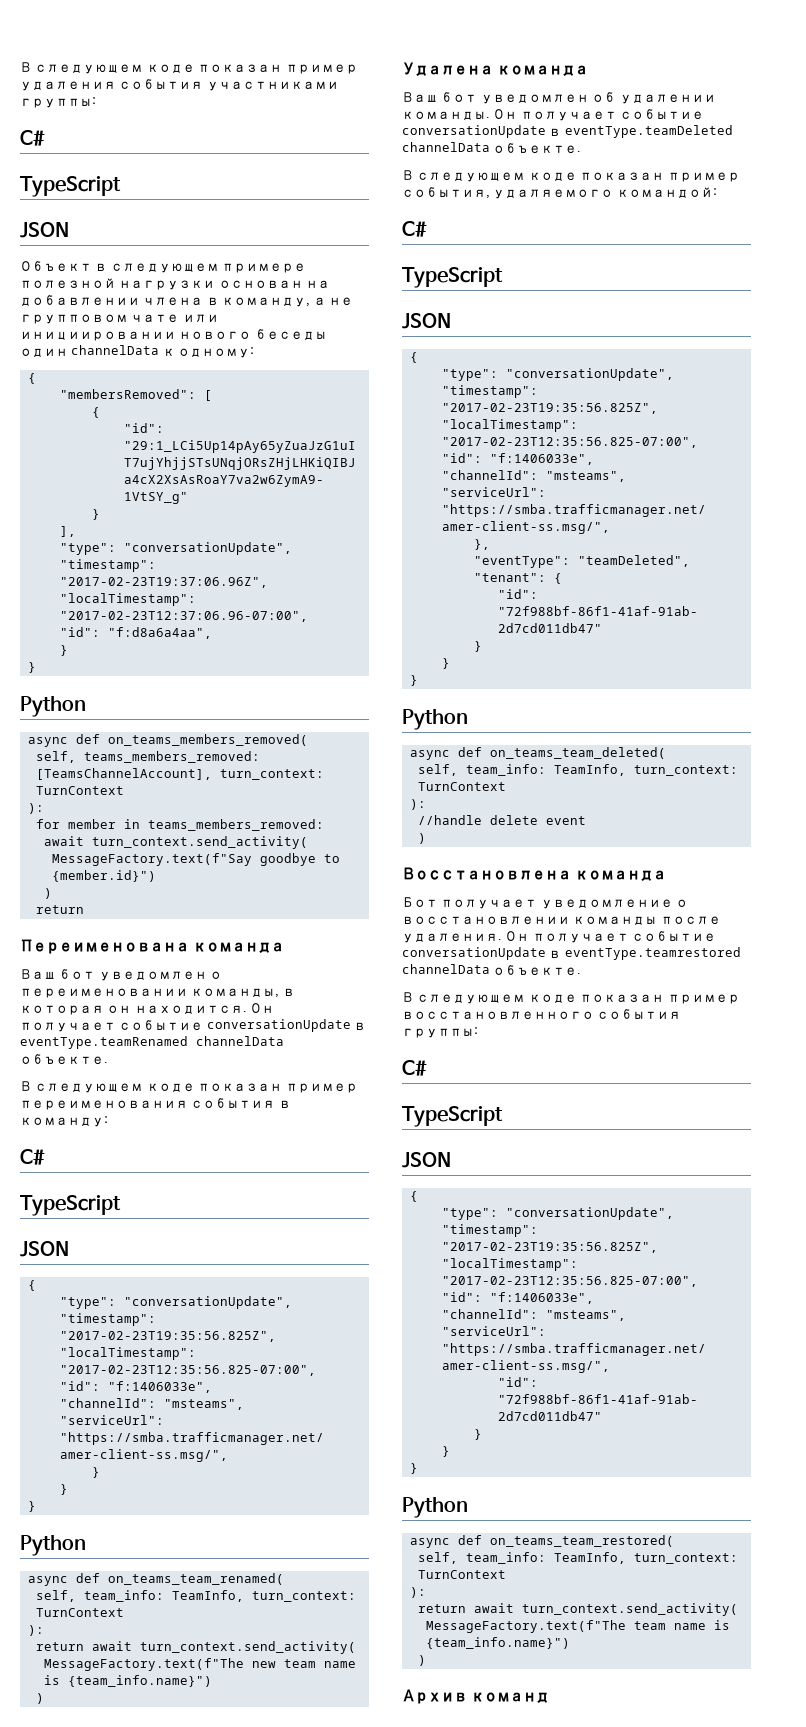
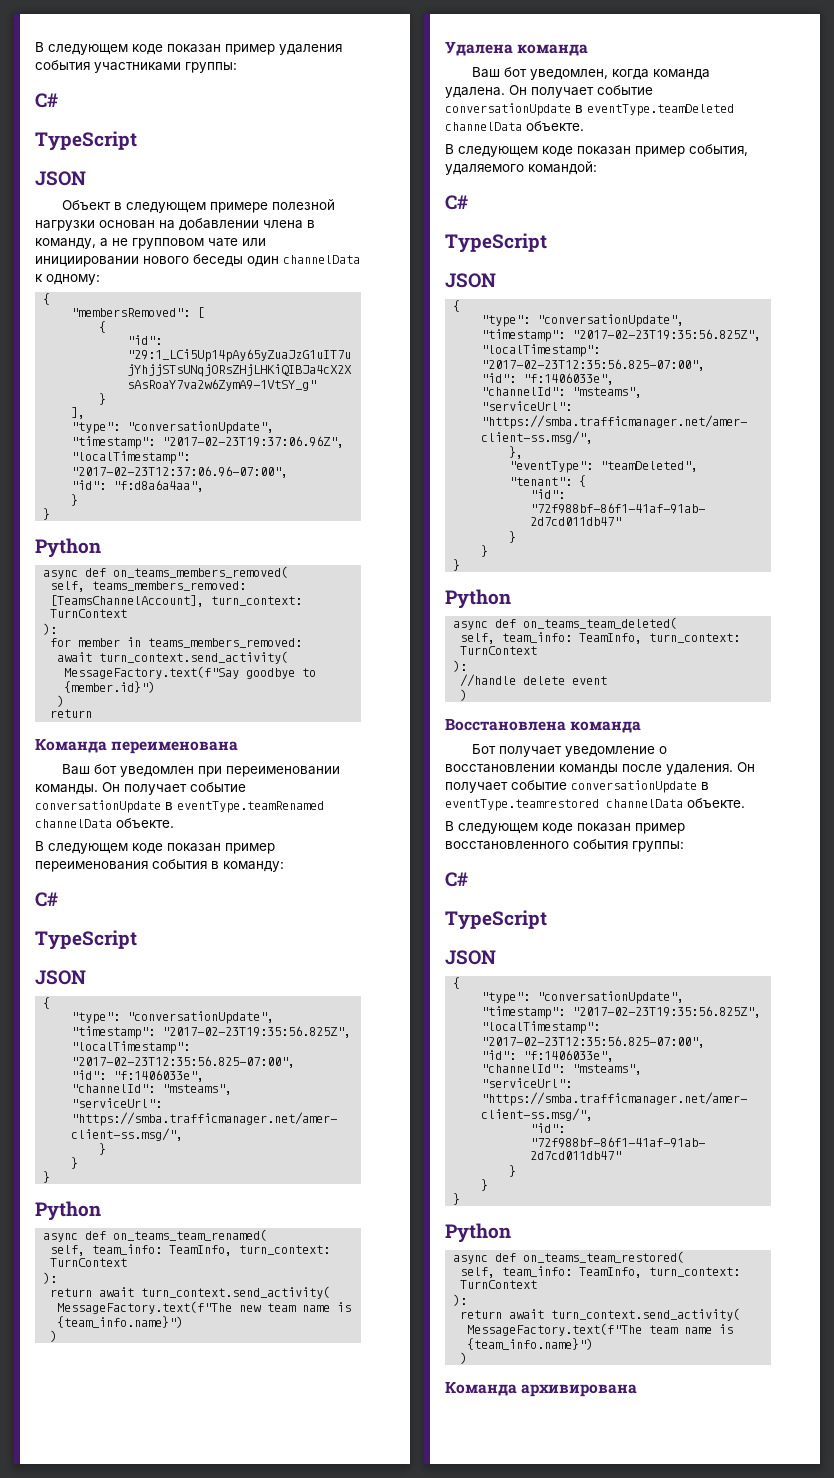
- Переименована команда
- Ваш бот уведомлен о переименовании команды, в которая он находится.
+ Команда переименована
+ Ваш бот уведомлен при переименовании команды.
- Ваш бот уведомлен об удалении команды.
+ Ваш бот уведомлен, когда команда удалена.
- Архив команд
+ Команда архивирована

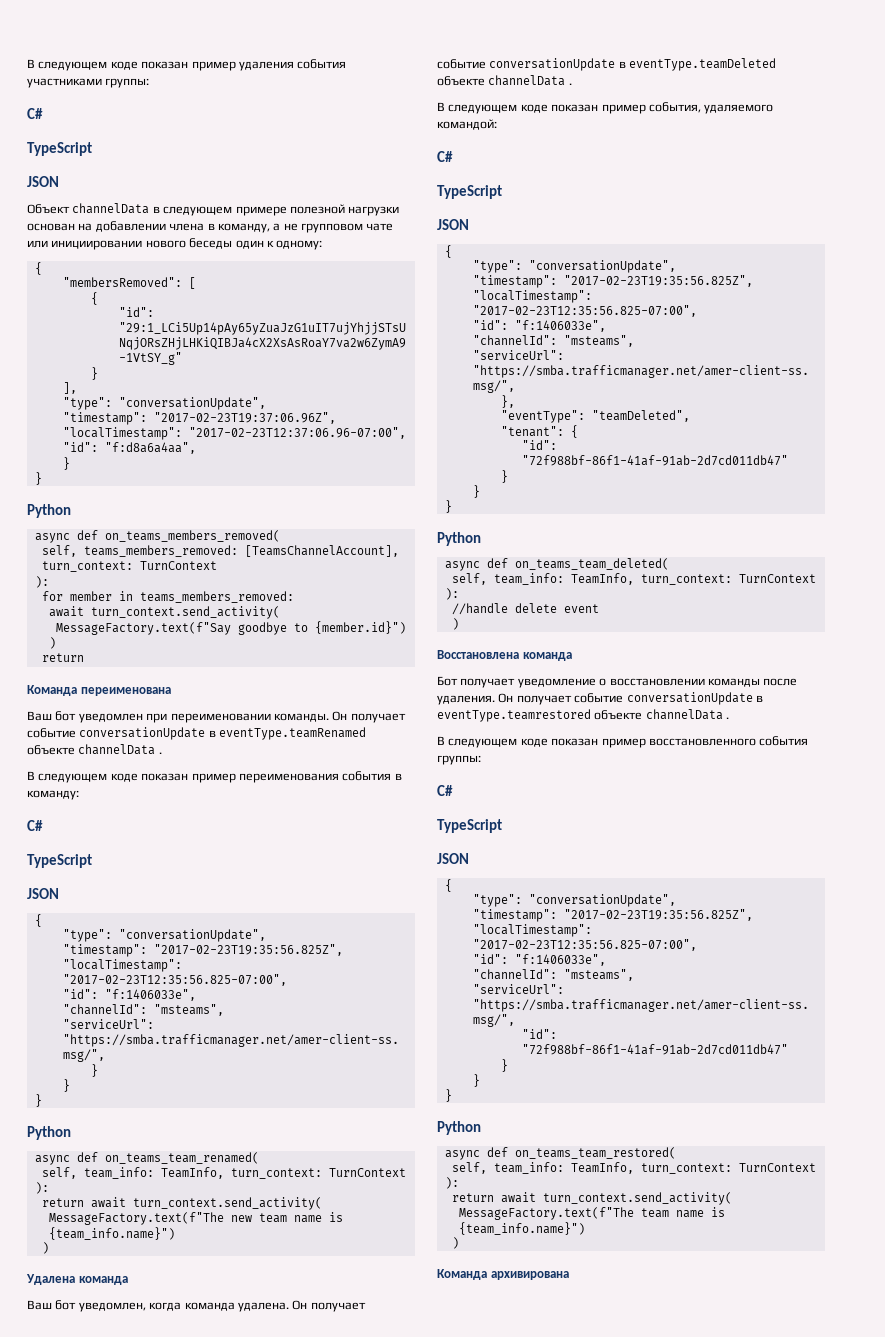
- Объект в следующем примере полезной нагрузки основан на добавлении члена в команду, а не групповом чате или инициировании нового беседы один channelData к одному:
+ Объект channelData в следующем примере полезной нагрузки основан на добавлении члена в команду, а не групповом чате или инициировании нового беседы один к одному:
- Он получает событие conversationUpdate в eventType.teamRenamed channelData объекте.
+ Он получает событие conversationUpdate в eventType.teamRenamed объекте channelData .
- Он получает событие conversationUpdate в eventType.teamDeleted channelData объекте.
+ Он получает событие conversationUpdate в eventType.teamDeleted объекте channelData .
- Он получает событие conversationUpdate в eventType.teamrestored channelData объекте.
+ Он получает событие conversationUpdate в eventType.teamrestored объекте channelData .

